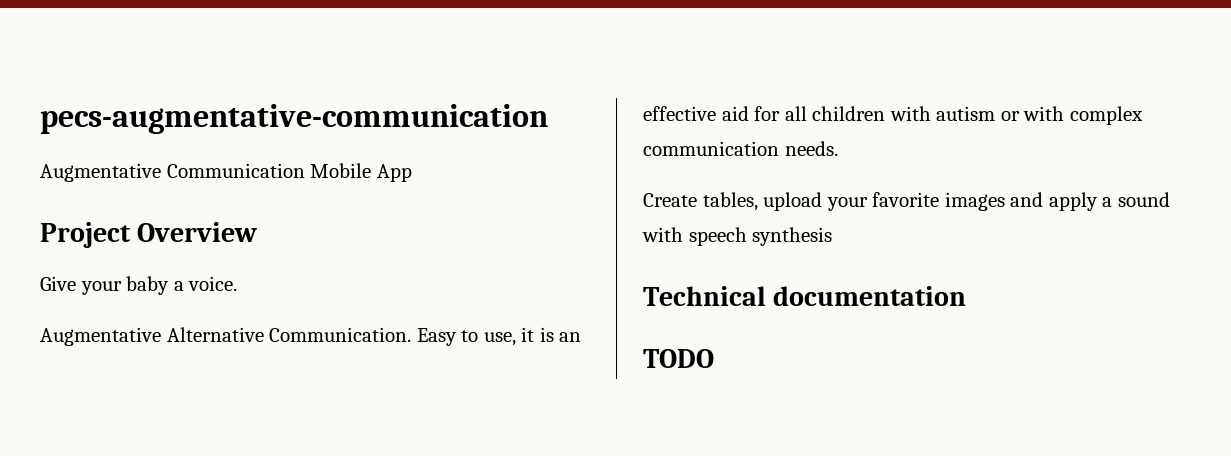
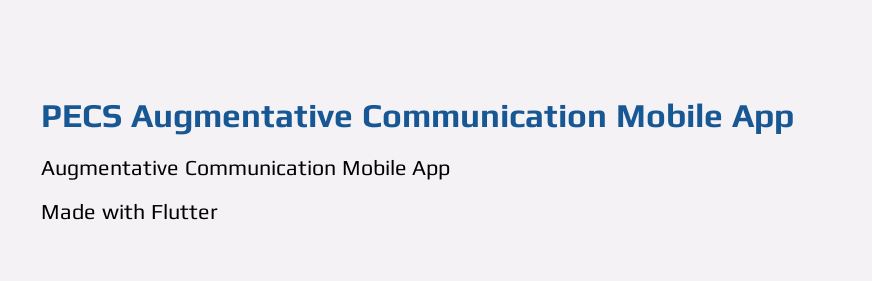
- pecs-augmentative-communication
+ PECS Augmentative Communication Mobile App
  Augmentative Communication Mobile App
- Project Overview
- Give your baby a voice.
- Augmentative Alternative Communication. Easy to use, it is an effective aid for all children with autism or with complex communication needs.
- Create tables, upload your favorite images and apply a sound with speech synthesis
- Technical documentation
- TODO
+ Made with Flutter

